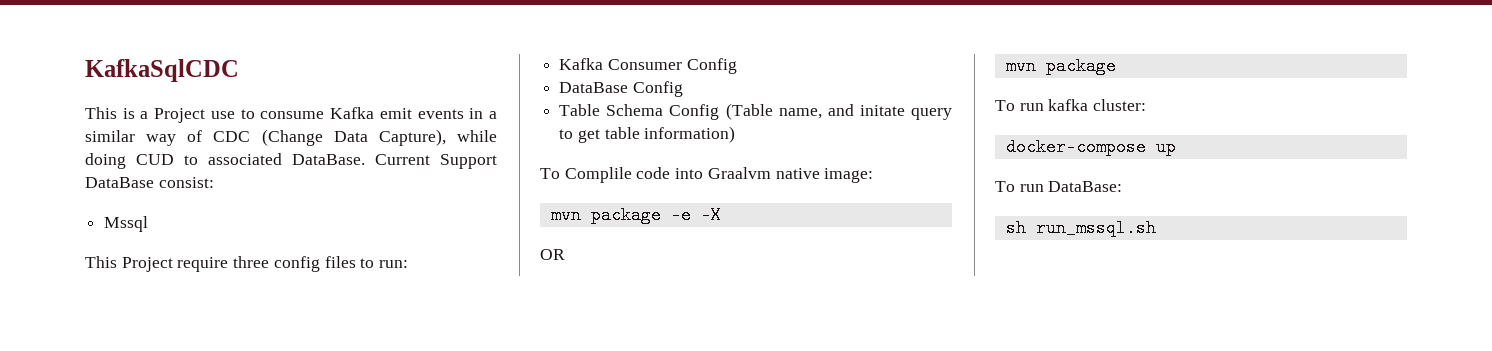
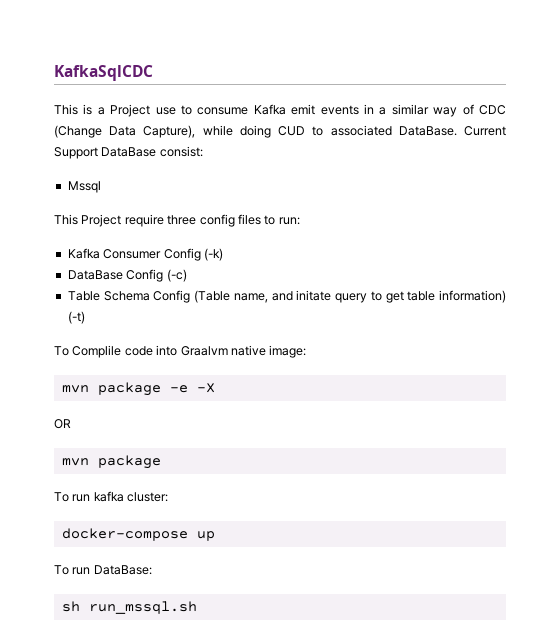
- Kafka Consumer Config
+ Kafka Consumer Config (-k)
- DataBase Config
+ DataBase Config (-c)
- Table Schema Config (Table name, and initate query to get table information)
+ Table Schema Config (Table name, and initate query to get table information) (-t)

